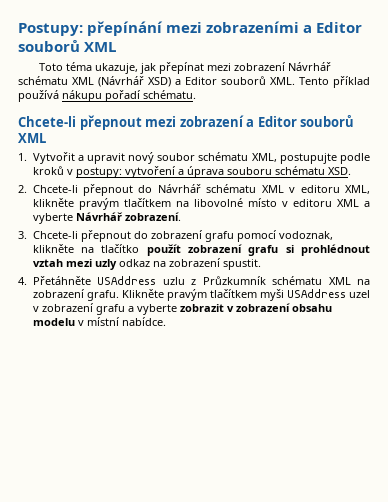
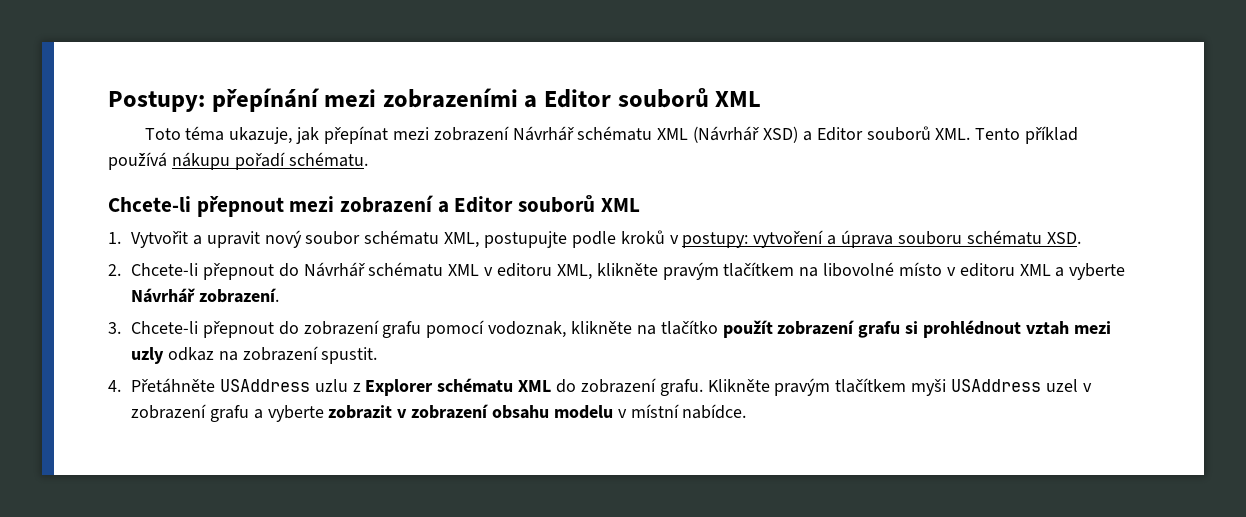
- 4. Přetáhněte USAddress uzlu z Průzkumník schématu XML na zobrazení grafu.
+ 4. Přetáhněte USAddress uzlu z Explorer schématu XML do zobrazení grafu.

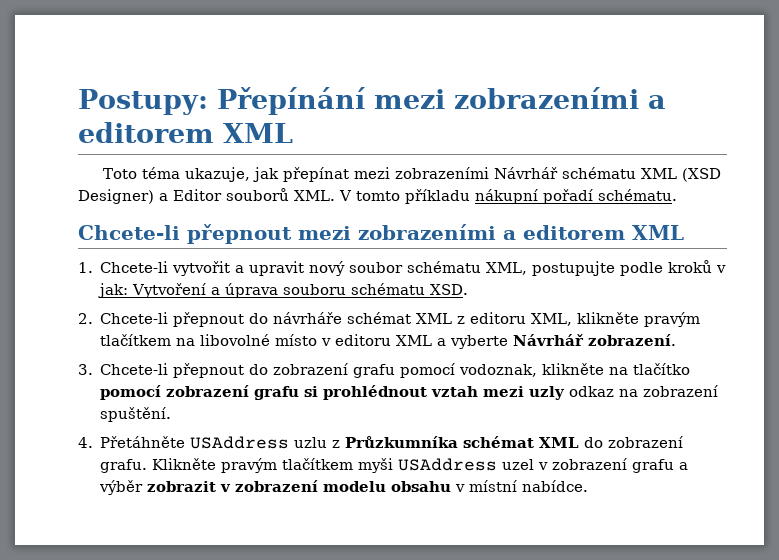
- Postupy: přepínání mezi zobrazeními a Editor souborů XML
+ Postupy: Přepínání mezi zobrazeními a editorem XML
- Toto téma ukazuje, jak přepínat mezi zobrazení Návrhář schématu XML (Návrhář XSD) a Editor souborů XML. Tento příklad používá nákupu pořadí schématu.
+ Toto téma ukazuje, jak přepínat mezi zobrazeními Návrhář schématu XML (XSD Designer) a Editor souborů XML. V tomto příkladu nákupní pořadí schématu.
- Chcete-li přepnout mezi zobrazení a Editor souborů XML
+ Chcete-li přepnout mezi zobrazeními a editorem XML
- 1. Vytvořit a upravit nový soubor schématu XML, postupujte podle kroků v postupy: vytvoření a úprava souboru schématu XSD.
+ 1. Chcete-li vytvořit a upravit nový soubor schématu XML, postupujte podle kroků v jak: Vytvoření a úprava souboru schématu XSD.
- 2. Chcete-li přepnout do Návrhář schématu XML v editoru XML, klikněte pravým tlačítkem na libovolné místo v editoru XML a vyberte Návrhář zobrazení.
+ 2. Chcete-li přepnout do návrháře schémat XML z editoru XML, klikněte pravým tlačítkem na libovolné místo v editoru XML a vyberte Návrhář zobrazení.
- 3. Chcete-li přepnout do zobrazení grafu pomocí vodoznak, klikněte na tlačítko použít zobrazení grafu si prohlédnout vztah mezi uzly odkaz na zobrazení spustit.
+ 3. Chcete-li přepnout do zobrazení grafu pomocí vodoznak, klikněte na tlačítko pomocí zobrazení grafu si prohlédnout vztah mezi uzly odkaz na zobrazení spuštění.
- 4. Přetáhněte USAddress uzlu z Explorer schématu XML do zobrazení grafu.
+ 4. Přetáhněte USAddress uzlu z Průzkumníka schémat XML do zobrazení grafu.
- Klikněte pravým tlačítkem myši USAddress uzel v zobrazení grafu a vyberte zobrazit v zobrazení obsahu modelu v místní nabídce.
+ Klikněte pravým tlačítkem myši USAddress uzel v zobrazení grafu a výběr zobrazit v zobrazení modelu obsahu v místní nabídce.

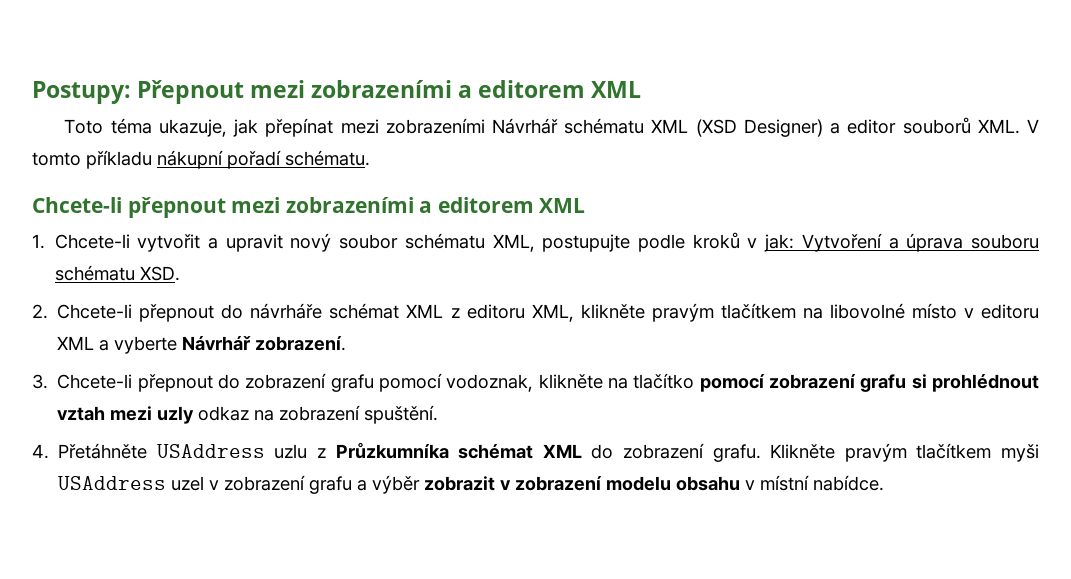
- Postupy: Přepínání mezi zobrazeními a editorem XML
+ Postupy: Přepnout mezi zobrazeními a editorem XML
- Toto téma ukazuje, jak přepínat mezi zobrazeními Návrhář schématu XML (XSD Designer) a Editor souborů XML. V tomto příkladu nákupní pořadí schématu.
+ Toto téma ukazuje, jak přepínat mezi zobrazeními Návrhář schématu XML (XSD Designer) a editor souborů XML. V tomto příkladu nákupní pořadí schématu.

